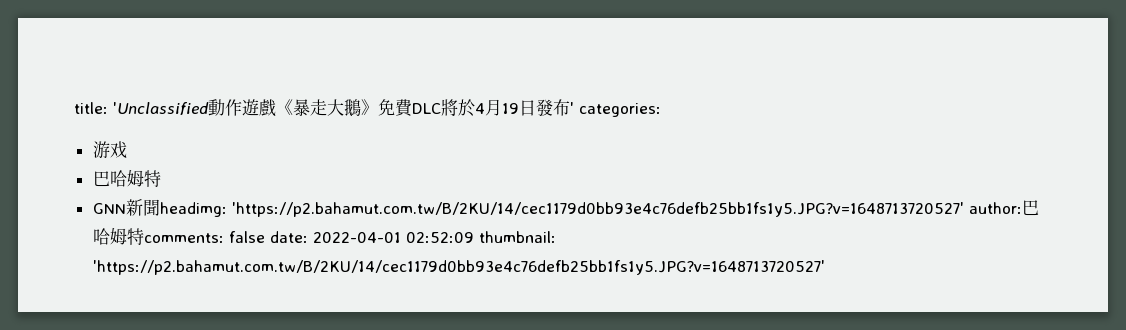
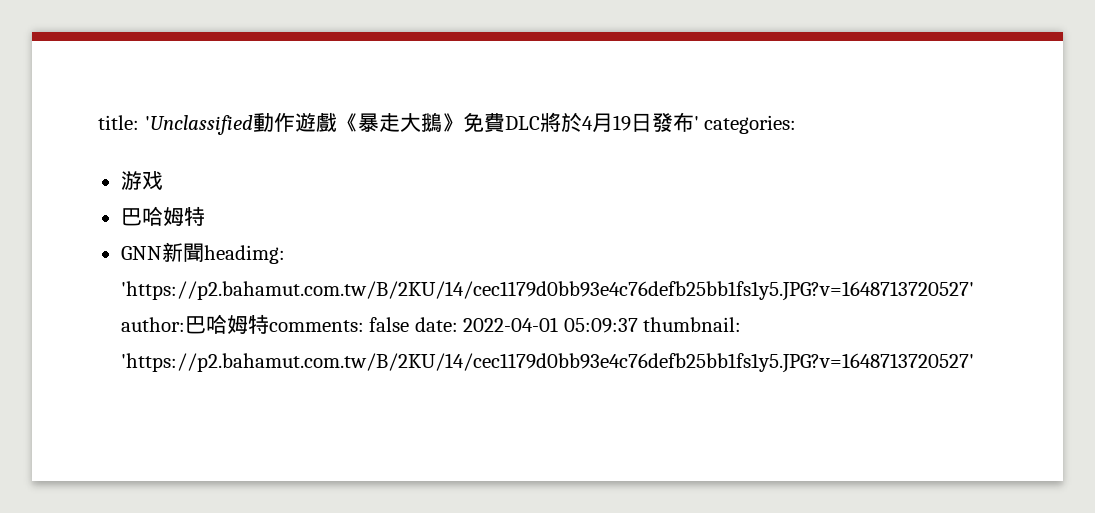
- GNN新聞headimg: 'https://p2.bahamut.com.tw/B/2KU/14/cec1179d0bb93e4c76defb25bb1fs1y5.JPG?v=1648713720527' author:巴哈姆特comments: false date: 2022-04-01 02:52:09 thumbnail: 'https://p2.bahamut.com.tw/B/2KU/14/cec1179d0bb93e4c76defb25bb1fs1y5.JPG?v=1648713720527'
+ GNN新聞headimg: 'https://p2.bahamut.com.tw/B/2KU/14/cec1179d0bb93e4c76defb25bb1fs1y5.JPG?v=1648713720527' author:巴哈姆特comments: false date: 2022-04-01 05:09:37 thumbnail: 'https://p2.bahamut.com.tw/B/2KU/14/cec1179d0bb93e4c76defb25bb1fs1y5.JPG?v=1648713720527'

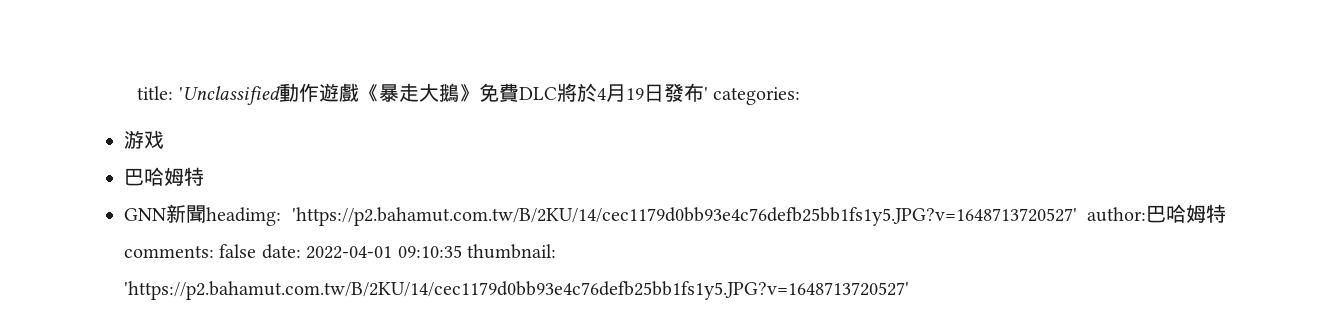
- GNN新聞headimg: 'https://p2.bahamut.com.tw/B/2KU/14/cec1179d0bb93e4c76defb25bb1fs1y5.JPG?v=1648713720527' author:巴哈姆特comments: false date: 2022-04-01 05:09:37 thumbnail: 'https://p2.bahamut.com.tw/B/2KU/14/cec1179d0bb93e4c76defb25bb1fs1y5.JPG?v=1648713720527'
+ GNN新聞headimg: 'https://p2.bahamut.com.tw/B/2KU/14/cec1179d0bb93e4c76defb25bb1fs1y5.JPG?v=1648713720527' author:巴哈姆特comments: false date: 2022-04-01 09:10:35 thumbnail: 'https://p2.bahamut.com.tw/B/2KU/14/cec1179d0bb93e4c76defb25bb1fs1y5.JPG?v=1648713720527'

